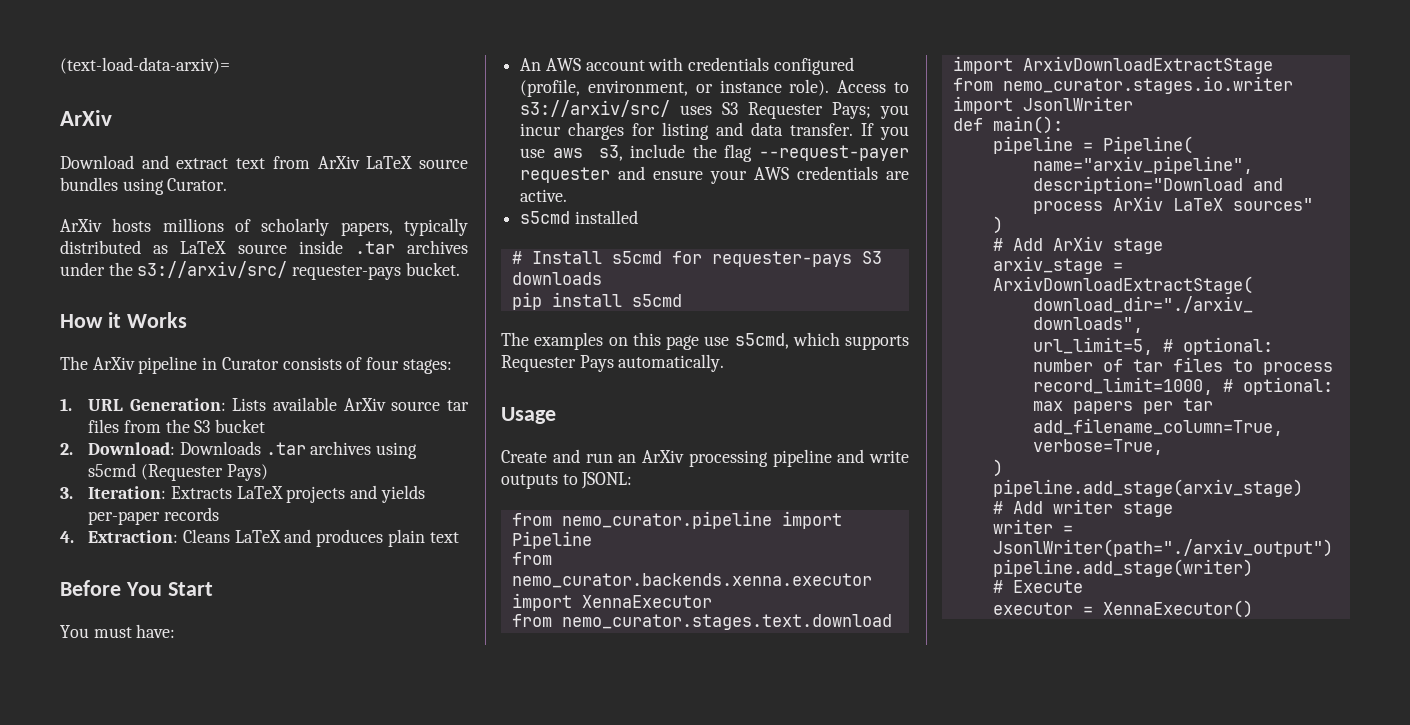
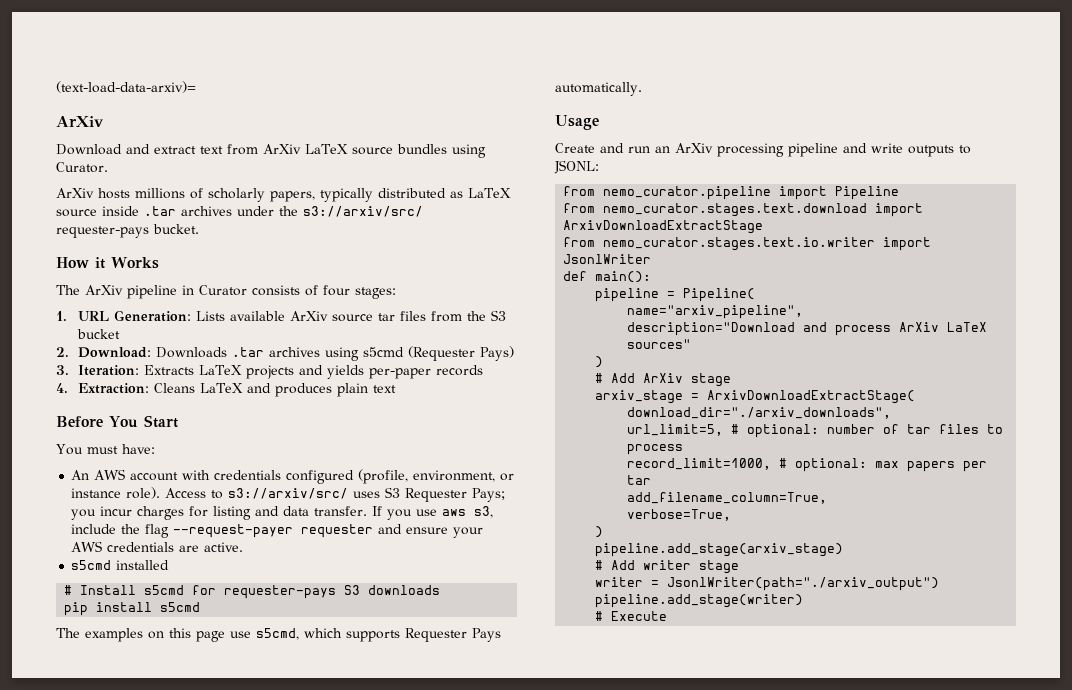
- from nemo_curator.backends.xenna.executor import XennaExecutor
- from nemo_curator.stages.io.writer import JsonlWriter
+ from nemo_curator.stages.text.io.writer import JsonlWriter
- executor = XennaExecutor()

